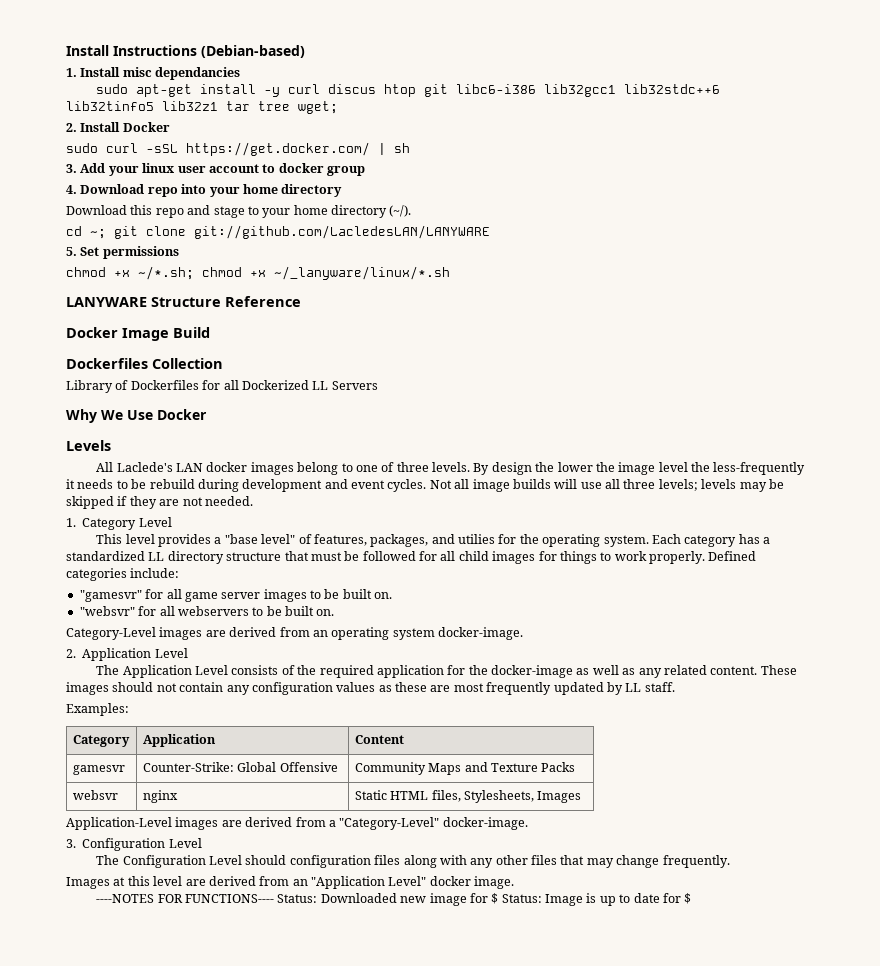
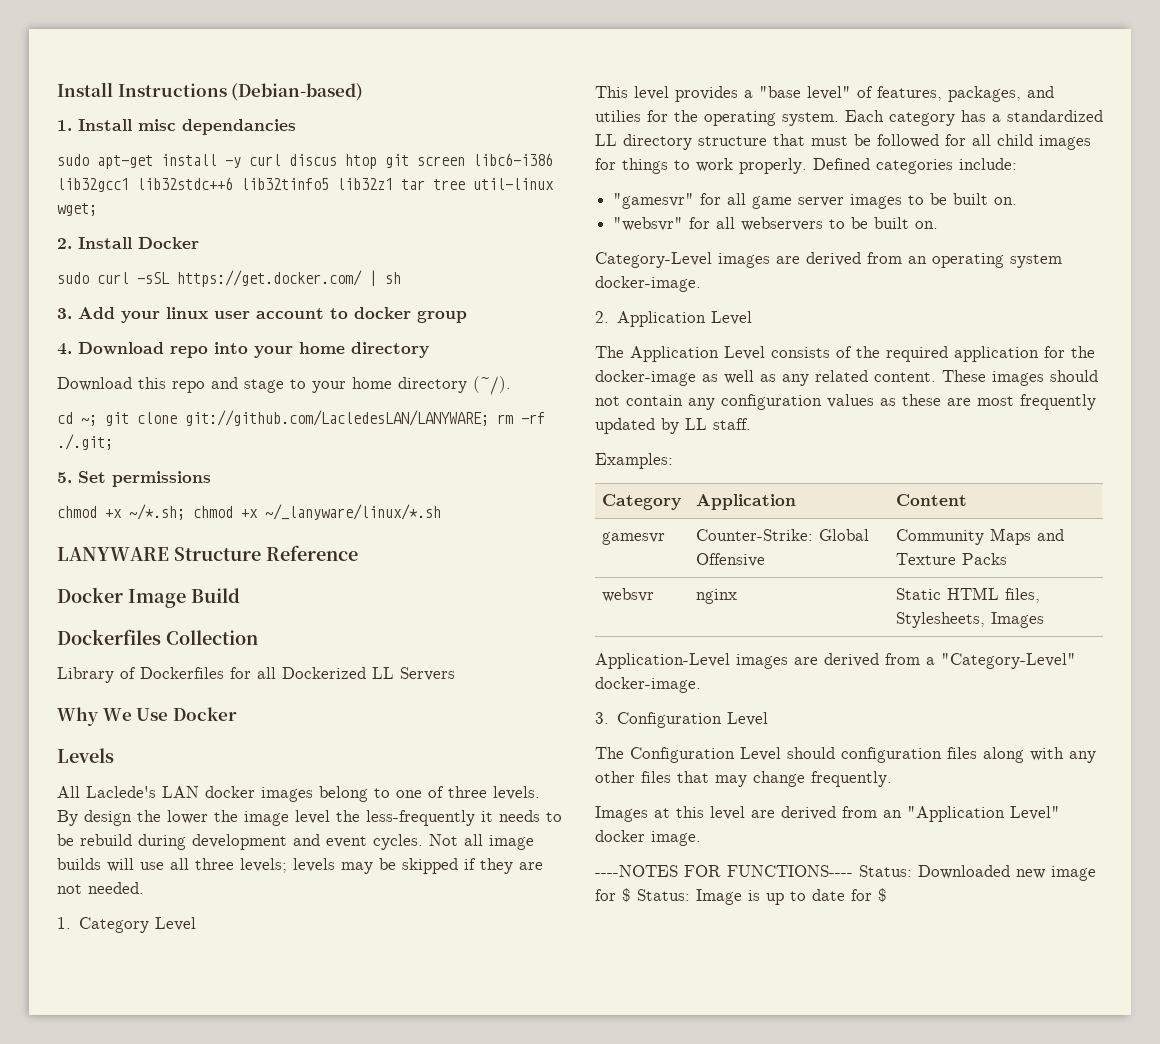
- sudo apt-get install -y curl discus htop git libc6-i386 lib32gcc1 lib32stdc++6 lib32tinfo5 lib32z1 tar tree wget;
+ sudo apt-get install -y curl discus htop git screen libc6-i386 lib32gcc1 lib32stdc++6 lib32tinfo5 lib32z1 tar tree util-linux wget;
- cd ~; git clone git://github.com/LacledesLAN/LANYWARE
+ cd ~; git clone git://github.com/LacledesLAN/LANYWARE; rm -rf ./.git;

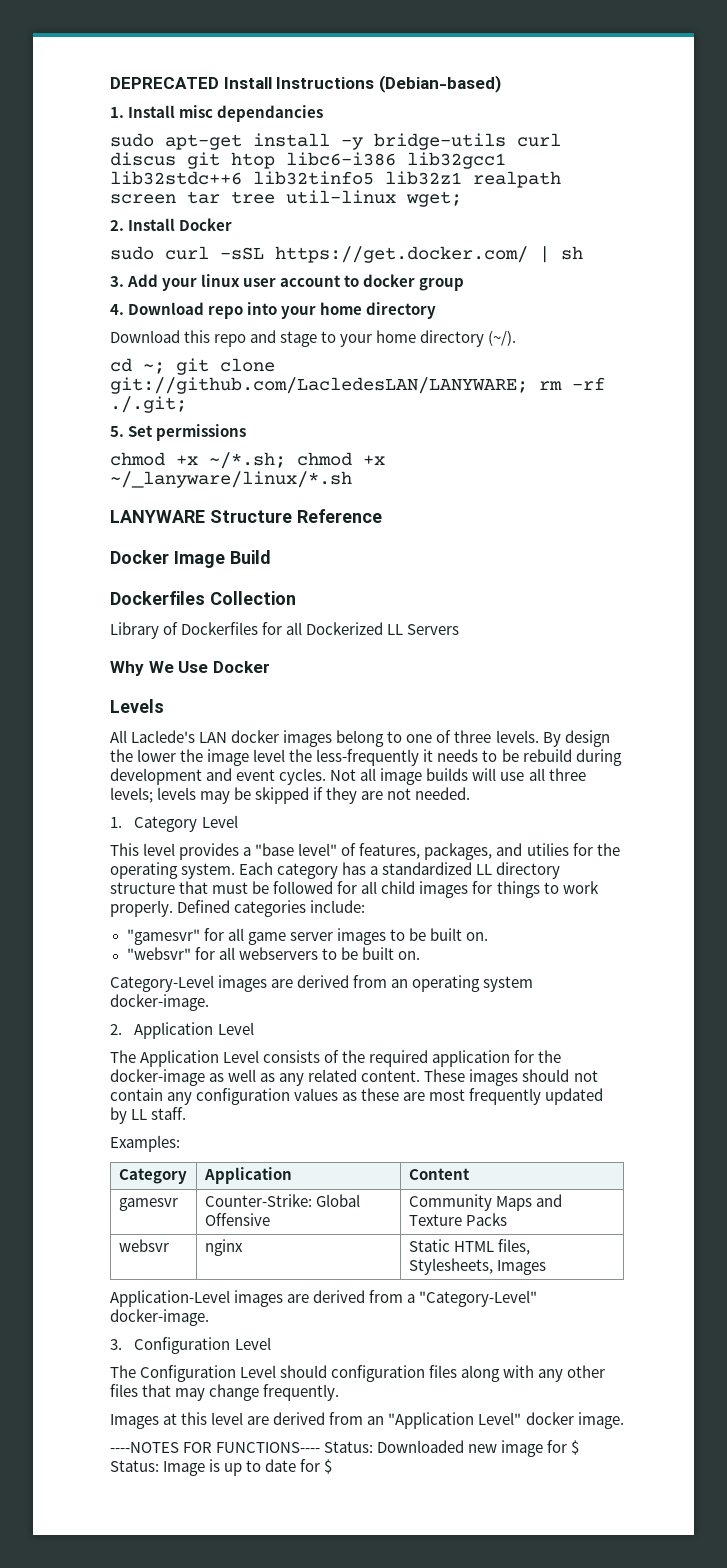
- Install Instructions (Debian-based)
+ DEPRECATED Install Instructions (Debian-based)
- sudo apt-get install -y curl discus htop git screen libc6-i386 lib32gcc1 lib32stdc++6 lib32tinfo5 lib32z1 tar tree util-linux wget;
+ sudo apt-get install -y bridge-utils curl discus git htop libc6-i386 lib32gcc1 lib32stdc++6 lib32tinfo5 lib32z1 realpath screen tar tree util-linux wget;

